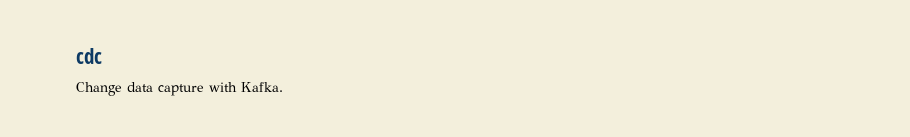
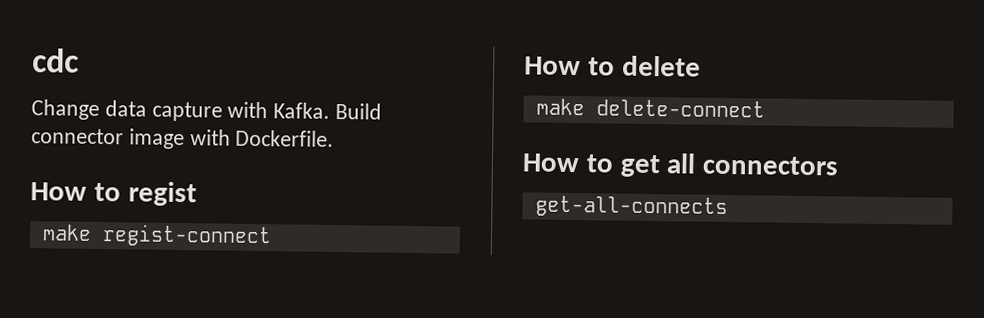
+ Build connector image with Dockerfile.
+ How to regist
+ make regist-connect
+ How to delete
+ make delete-connect
+ How to get all connectors
+ get-all-connects

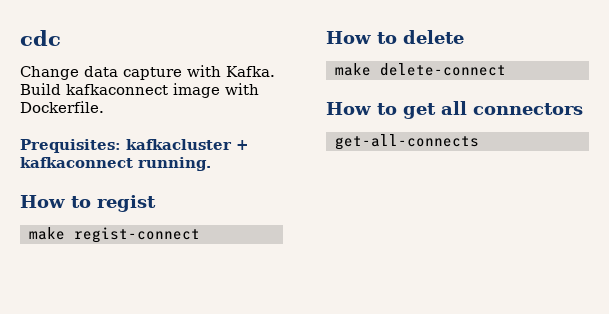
- Build connector image with Dockerfile.
+ Build kafkaconnect image with Dockerfile.
+ Prequisites: kafkacluster + kafkaconnect running.

